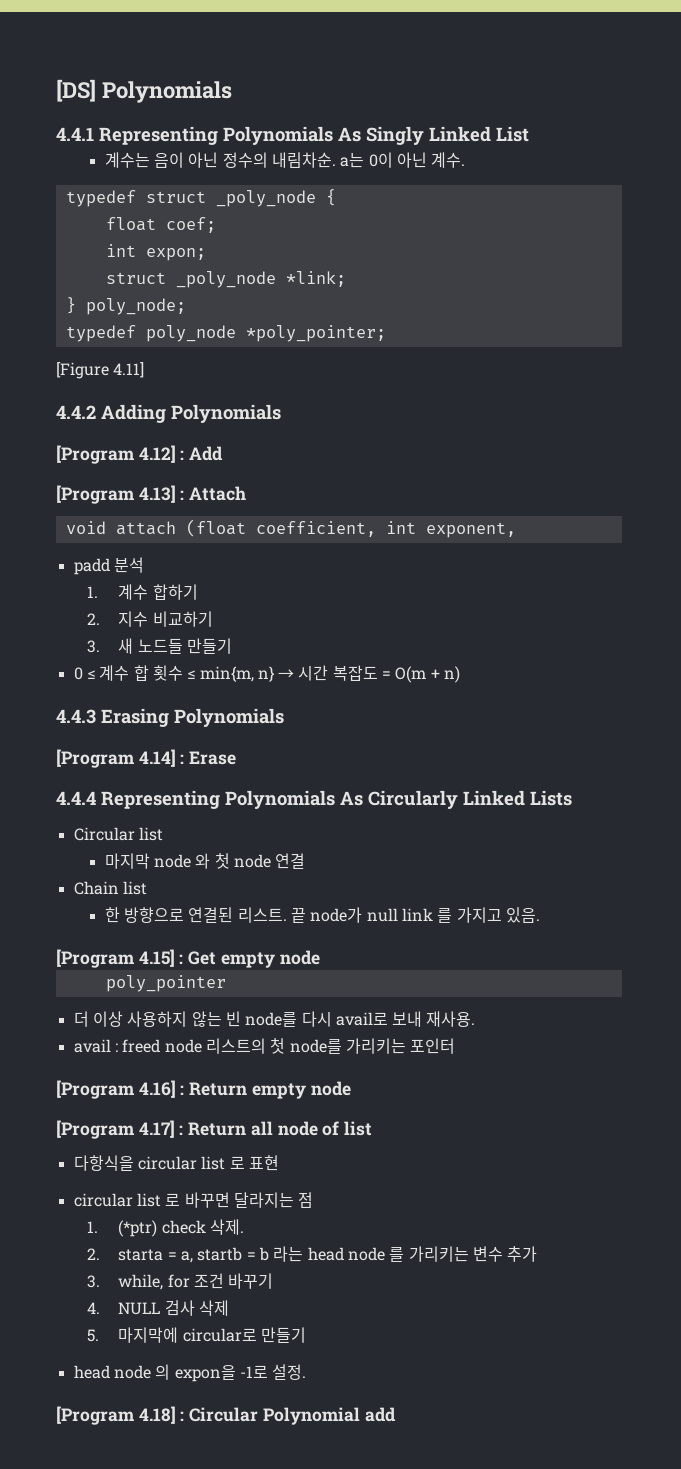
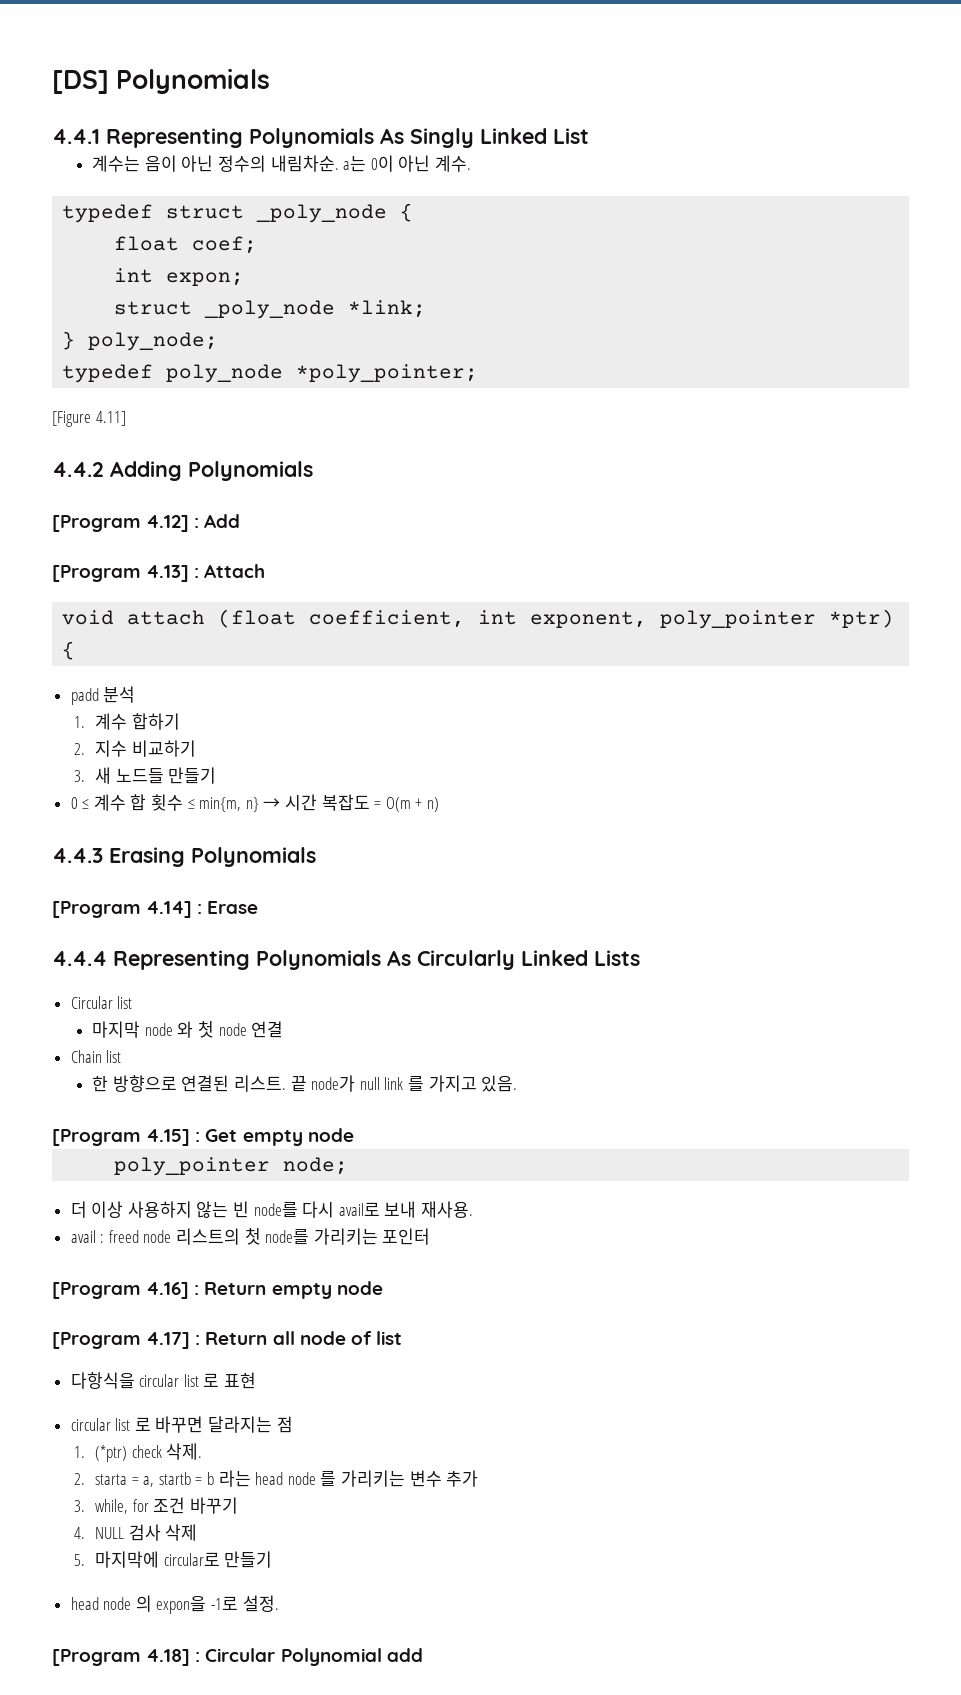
- void attach (float coefficient, int exponent,
+ void attach (float coefficient, int exponent, poly_pointer *ptr) {
- poly_pointer
+ poly_pointer node;

